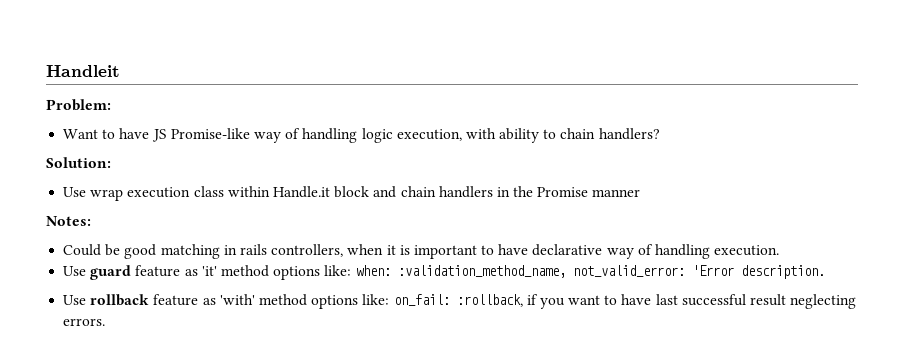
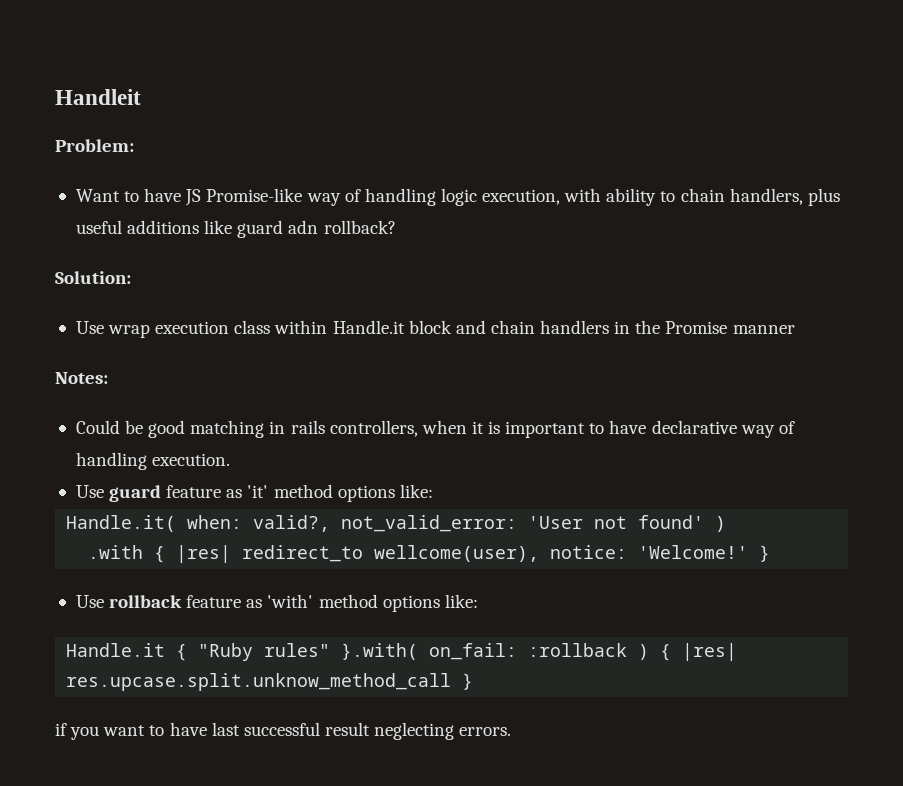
- Want to have JS Promise-like way of handling logic execution, with ability to chain handlers?
+ Want to have JS Promise-like way of handling logic execution, with ability to chain handlers, plus useful additions like guard adn rollback?
- Use guard feature as 'it' method options like: when: :validation_method_name, not_valid_error: 'Error description.
+ Use guard feature as 'it' method options like:
+ Handle.it( when: valid?, not_valid_error: 'User not found' )
+ .with { |res| redirect_to wellcome(user), notice: 'Welcome!' }
- Use rollback feature as 'with' method options like: on_fail: :rollback, if you want to have last successful result neglecting errors.
+ Use rollback feature as 'with' method options like:
+ Handle.it { "Ruby rules" }.with( on_fail: :rollback ) { |res| res.upcase.split.unknow_method_call }
+ if you want to have last successful result neglecting errors.

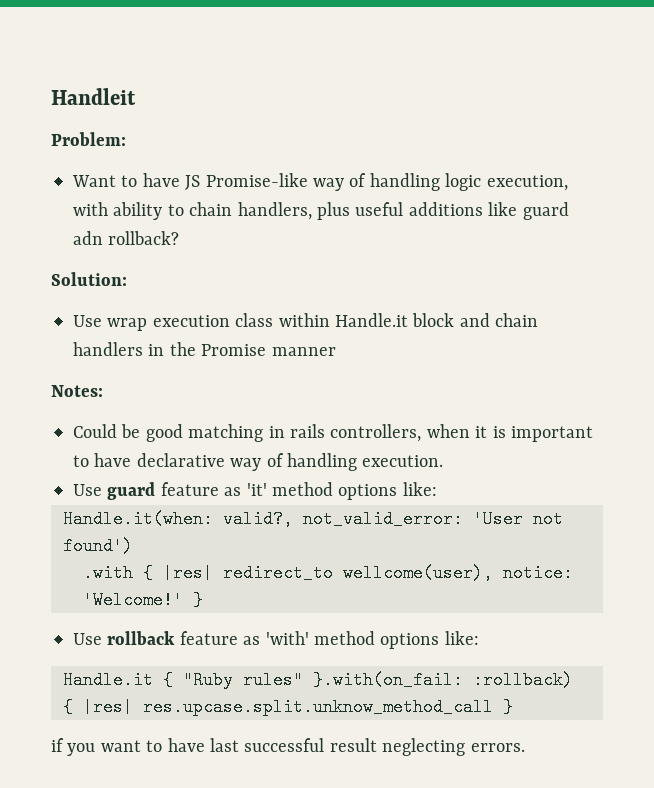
- Handle.it( when: valid?, not_valid_error: 'User not found' )
+ Handle.it(when: valid?, not_valid_error: 'User not found')
- Handle.it { "Ruby rules" }.with( on_fail: :rollback ) { |res| res.upcase.split.unknow_method_call }
+ Handle.it { "Ruby rules" }.with(on_fail: :rollback) { |res| res.upcase.split.unknow_method_call }

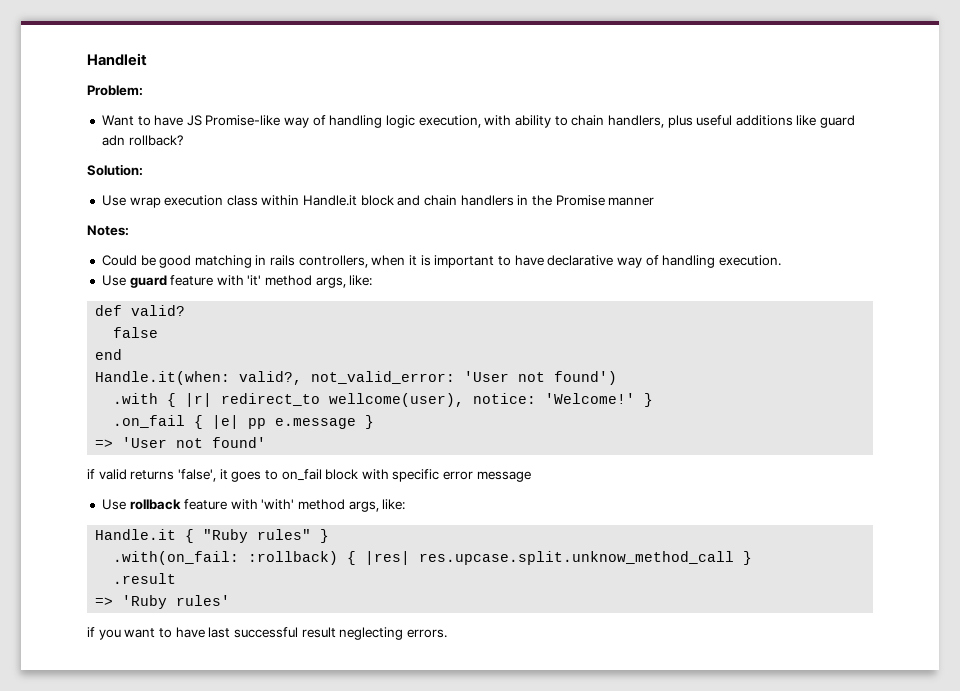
- Use guard feature as 'it' method options like:
+ Use guard feature with 'it' method args, like:
+ def valid?
+ false
+ end
- .with { |res| redirect_to wellcome(user), notice: 'Welcome!'
+ .with { |r| redirect_to wellcome(user), notice: 'Welcome!'
+ .on_fail { |e| pp e.message }
+ => 'User not found'
+ if valid returns 'false', it goes to on_fail block with specific error message
- Use rollback feature as 'with' method options like:
+ Use rollback feature with 'with' method args, like:
- Handle.it { "Ruby rules" }.with(on_fail: :rollback) { |res| res.upcase.split.unknow_method_call }
+ Handle.it { "Ruby rules" }
+ .with(on_fail: :rollback) { |res| res.upcase.split.unknow_method_call }
+ .result
+ => 'Ruby rules'

